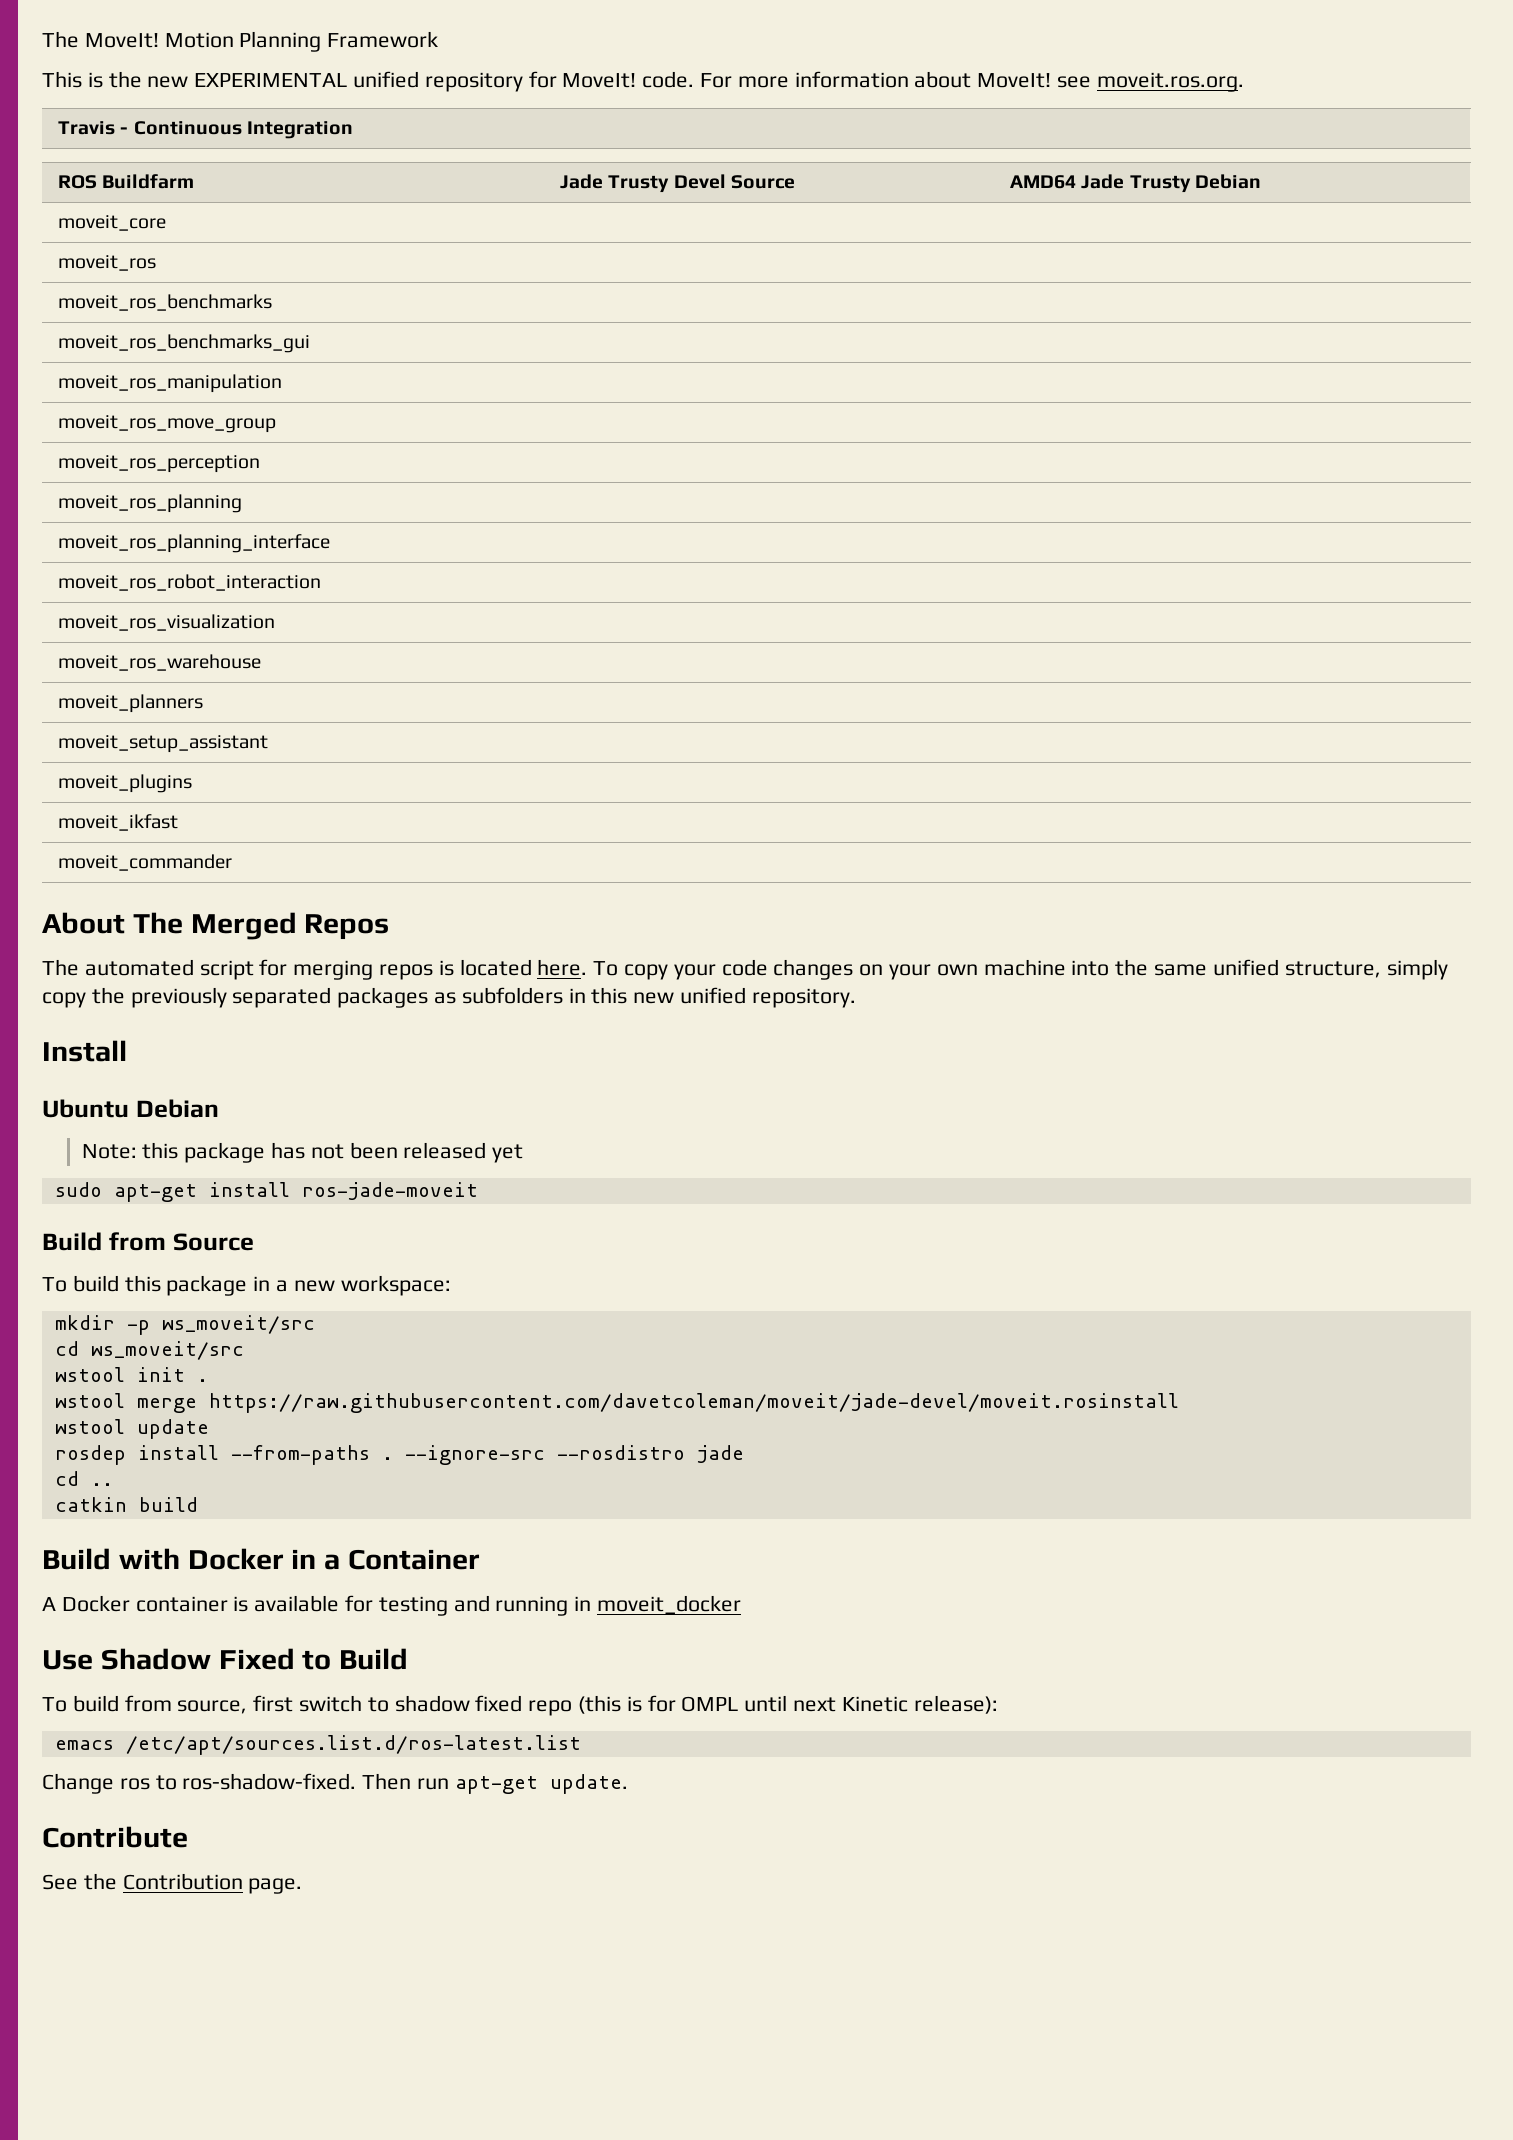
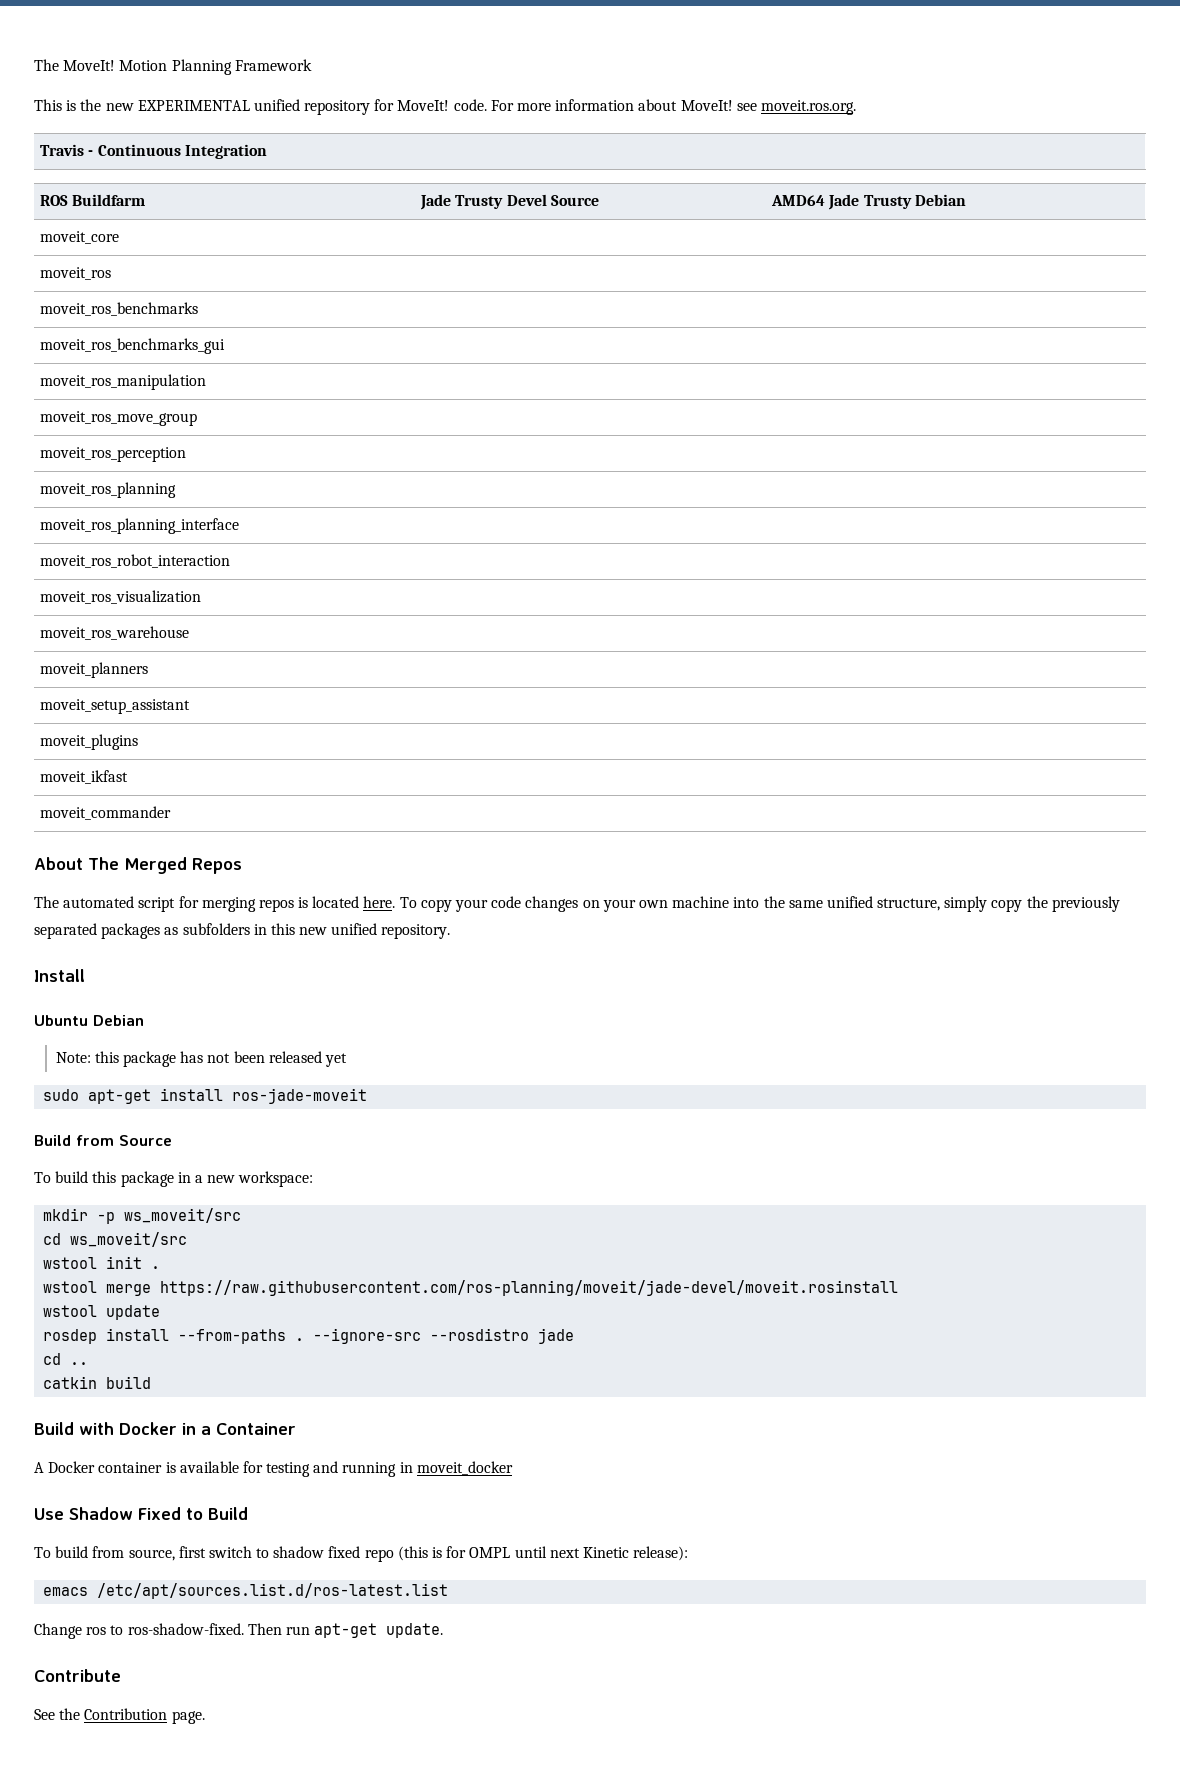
- wstool merge https://raw.githubusercontent.com/davetcoleman/moveit/jade-devel/moveit.rosinstall
+ wstool merge https://raw.githubusercontent.com/ros-planning/moveit/jade-devel/moveit.rosinstall

